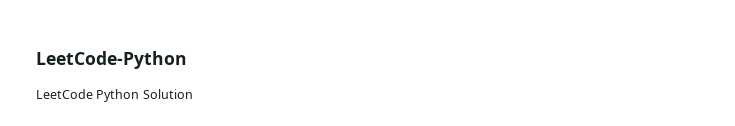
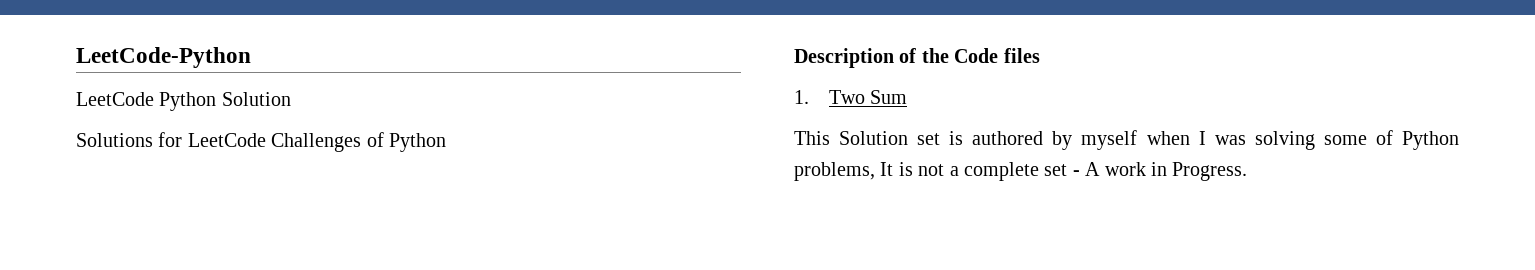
+ Solutions for LeetCode Challenges of Python
+ Description of the Code files
+ 1. Two Sum
+ This Solution set is authored by myself when I was solving some of Python problems, It is not a complete set - A work in Progress.

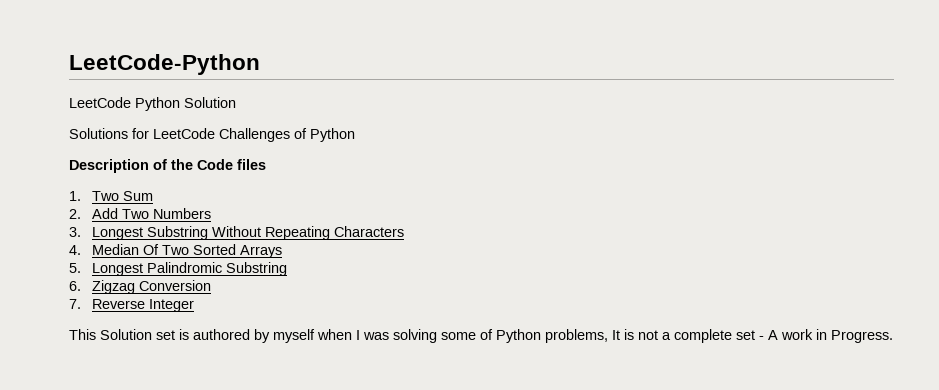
+ 2. Add Two Numbers
+ 3. Longest Substring Without Repeating Characters
+ 4. Median Of Two Sorted Arrays
+ 5. Longest Palindromic Substring
+ 6. Zigzag Conversion
+ 7. Reverse Integer

